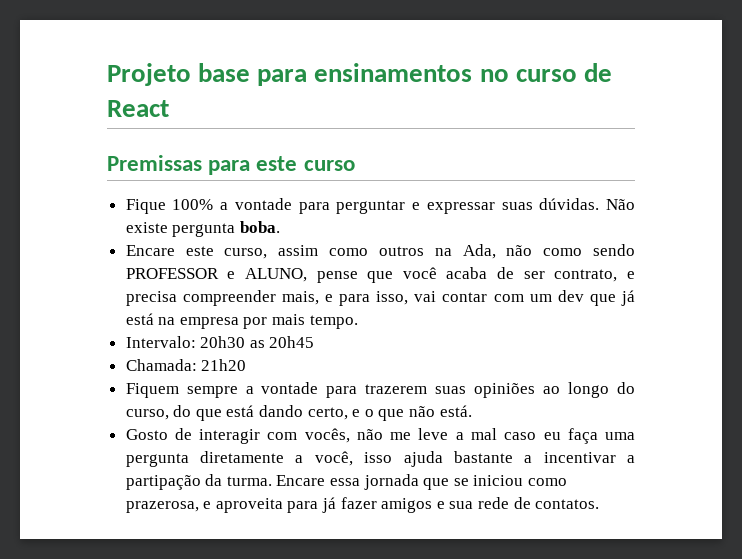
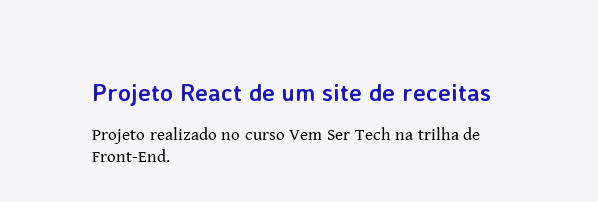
- Projeto base para ensinamentos no curso de React
- Premissas para este curso
- Fique 100% a vontade para perguntar e expressar suas dúvidas. Não existe pergunta boba.
- Encare este curso, assim como outros na Ada, não como sendo PROFESSOR e ALUNO, pense que você acaba de ser contrato, e precisa compreender mais, e para isso, vai contar com um dev que já está na empresa por mais tempo.
- Intervalo: 20h30 as 20h45
- Chamada: 21h20
- Fiquem sempre a vontade para trazerem suas opiniões ao longo do curso, do que está dando certo, e o que não está.
- Gosto de interagir com vocês, não me leve a mal caso eu faça uma pergunta diretamente a você, isso ajuda bastante a incentivar a partipação da turma. Encare essa jornada que se iniciou como prazerosa, e aproveita para já fazer amigos e sua rede de contatos.
+ Projeto React de um site de receitas
+ Projeto realizado no curso Vem Ser Tech na trilha de Front-End.

